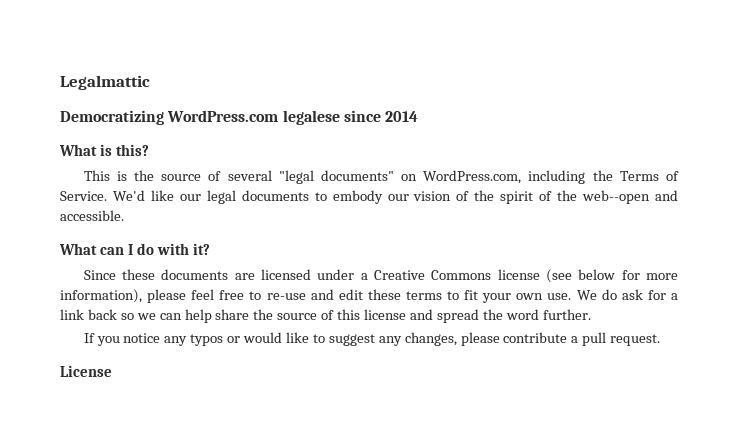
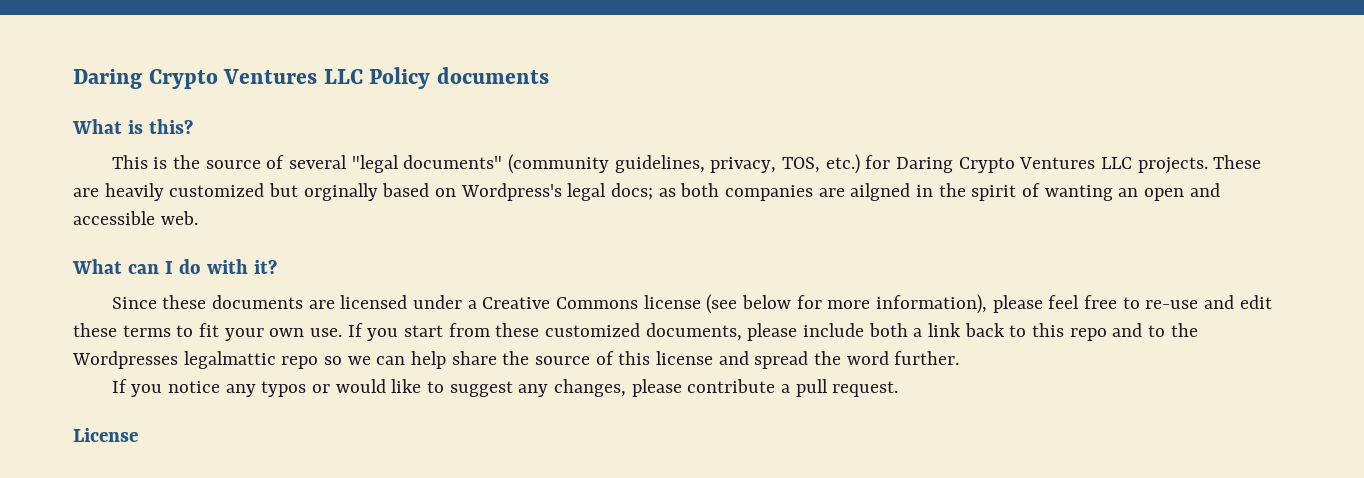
- Legalmattic
- Democratizing WordPress.com legalese since 2014
+ Daring Crypto Ventures LLC Policy documents
- This is the source of several "legal documents" on WordPress.com, including the Terms of Service. We'd like our legal documents to embody our vision of the spirit of the web--open and accessible.
+ This is the source of several "legal documents" (community guidelines, privacy, TOS, etc.) for Daring Crypto Ventures LLC projects. These are heavily customized but orginally based on Wordpress's legal docs; as both companies are ailgned in the spirit of wanting an open and accessible web.
- We do ask for a link back so we can help share the source of this license and spread the word further.
+ If you start from these customized documents, please include both a link back to this repo and to the Wordpresses legalmattic repo so we can help share the source of this license and spread the word further.

